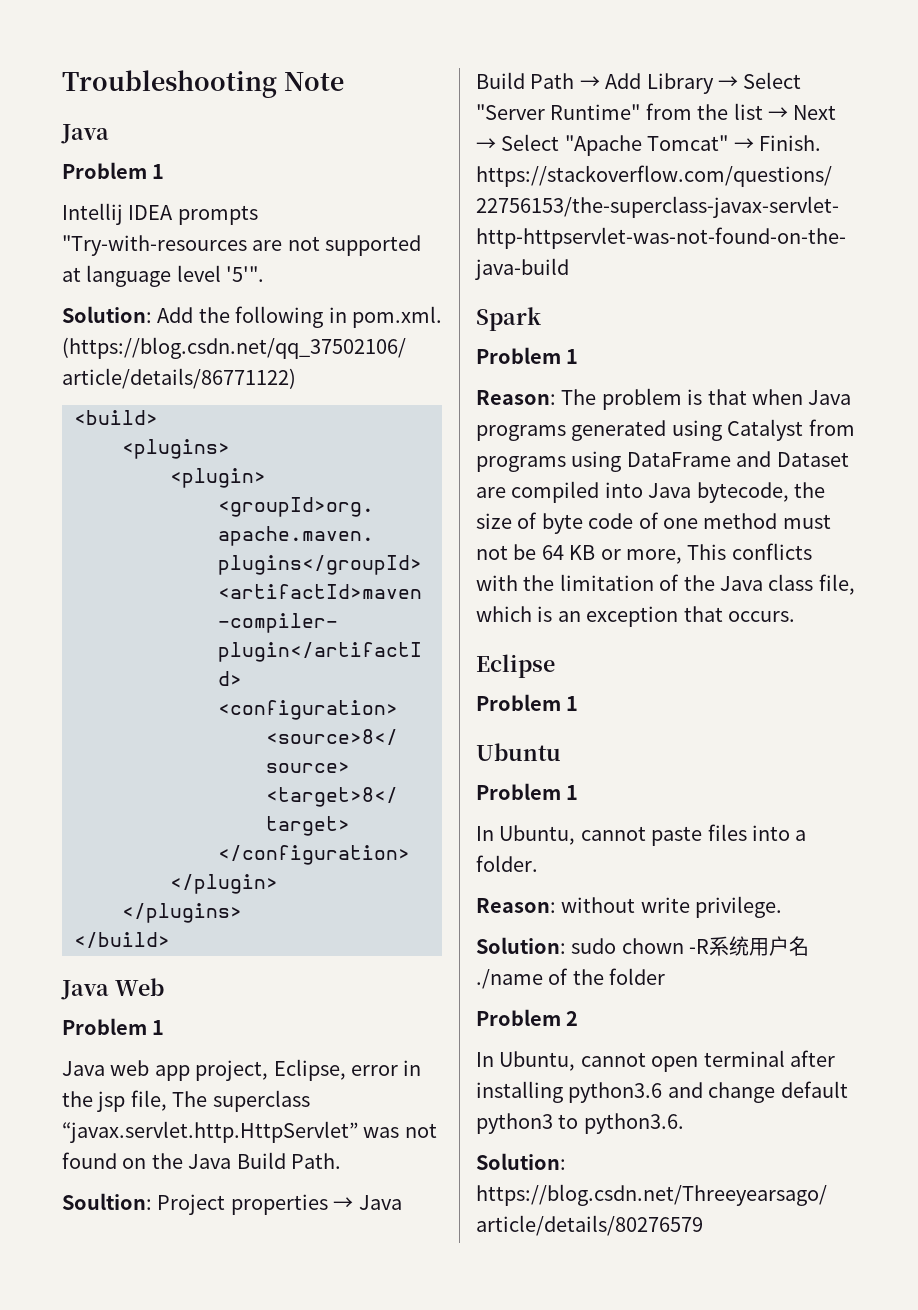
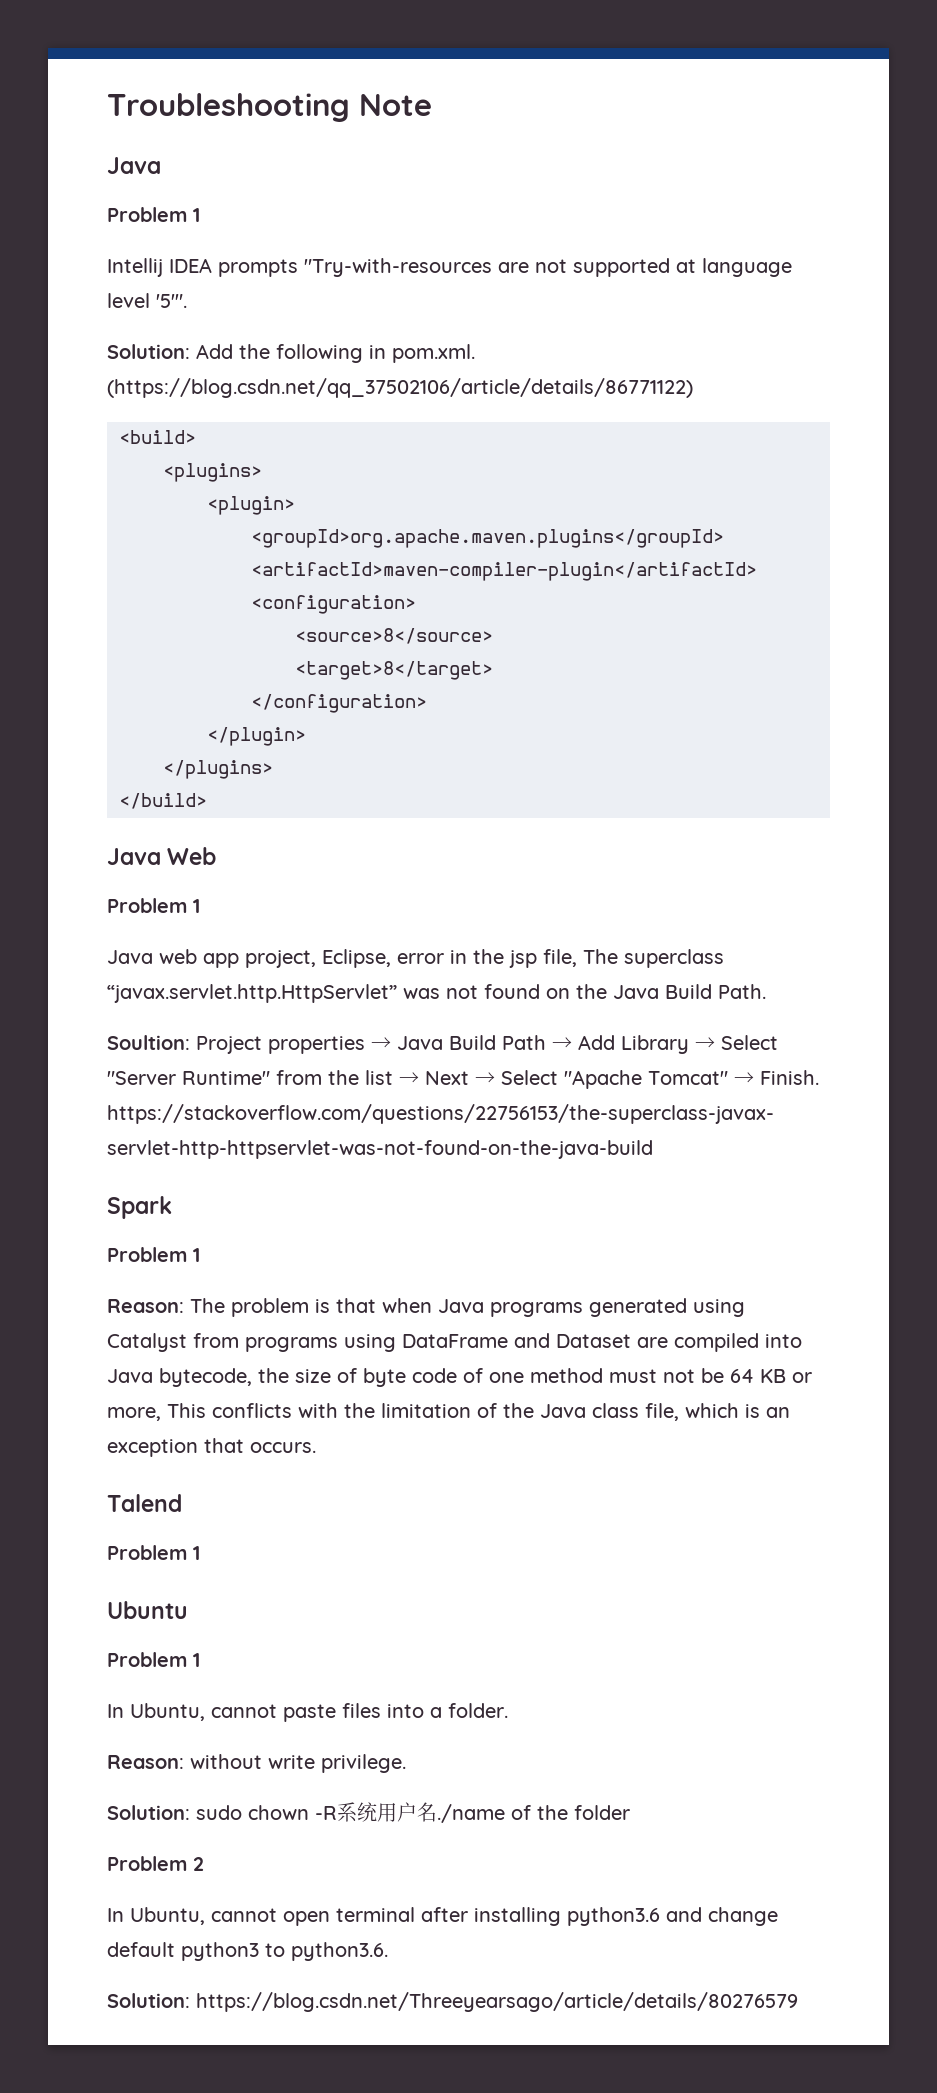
- Eclipse
+ Talend

